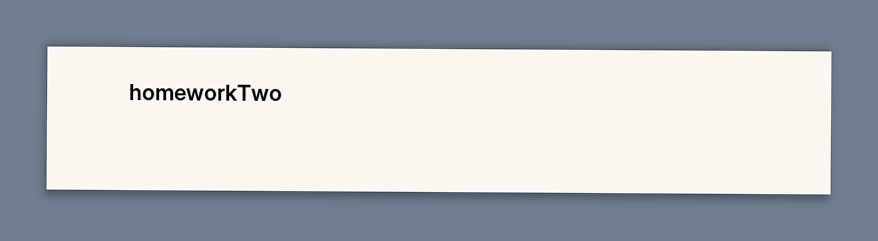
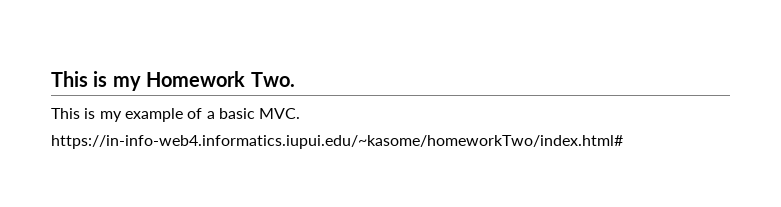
- homeworkTwo
+ This is my Homework Two.
+ This is my example of a basic MVC.
+ https://in-info-web4.informatics.iupui.edu/~kasome/homeworkTwo/index.html#

